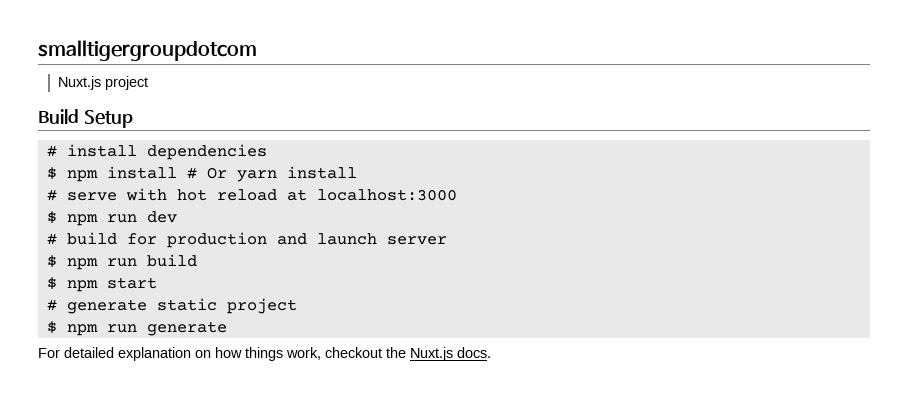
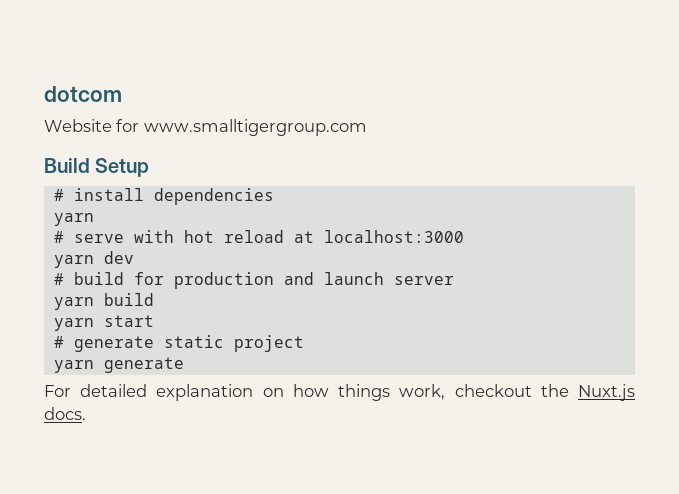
- smalltigergroupdotcom
- Nuxt.js project
+ dotcom
+ Website for www.smalltigergroup.com
  # install dependencies
- $ npm install # Or yarn install
+ yarn
- $ npm run dev
+ yarn dev
- $ npm run build
+ yarn build
- $ npm start
+ yarn start
- $ npm run generate
+ yarn generate

